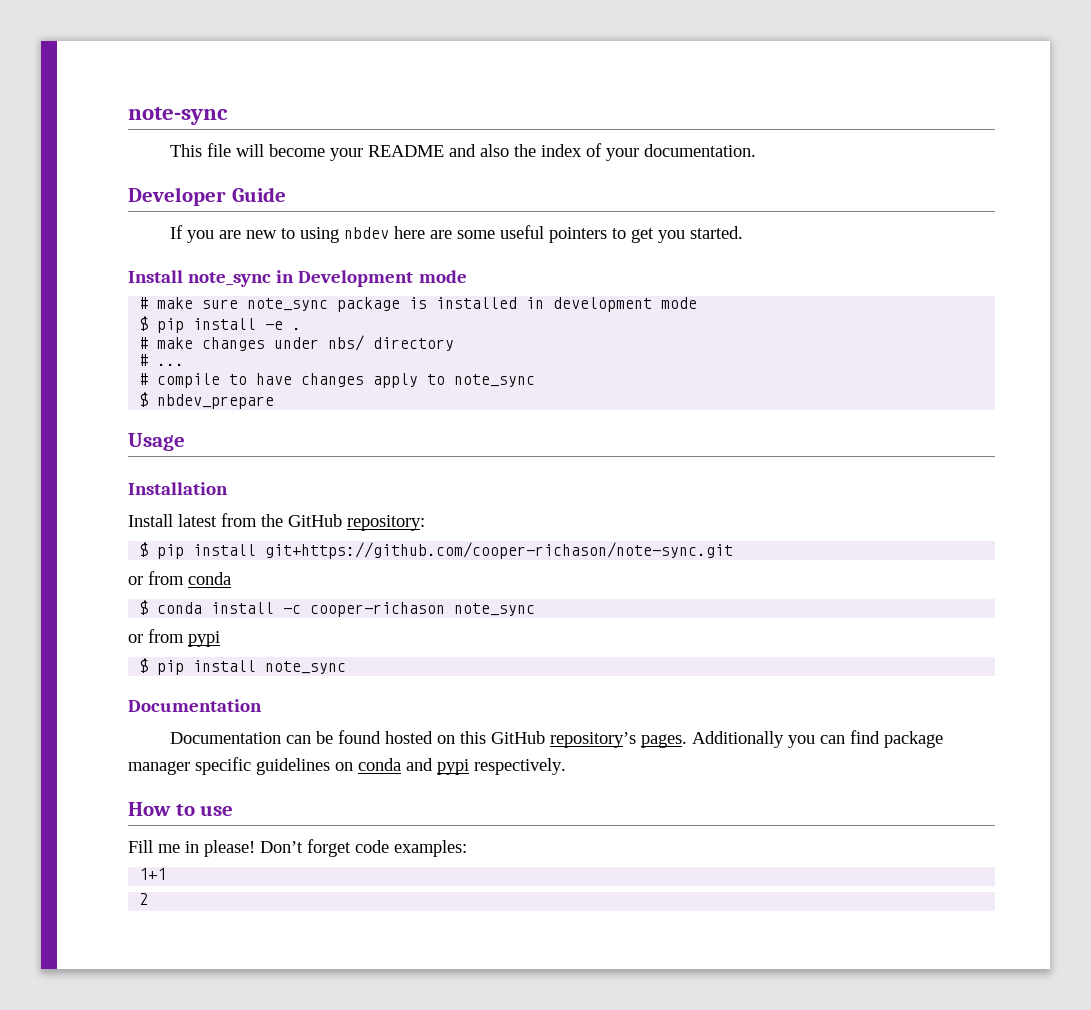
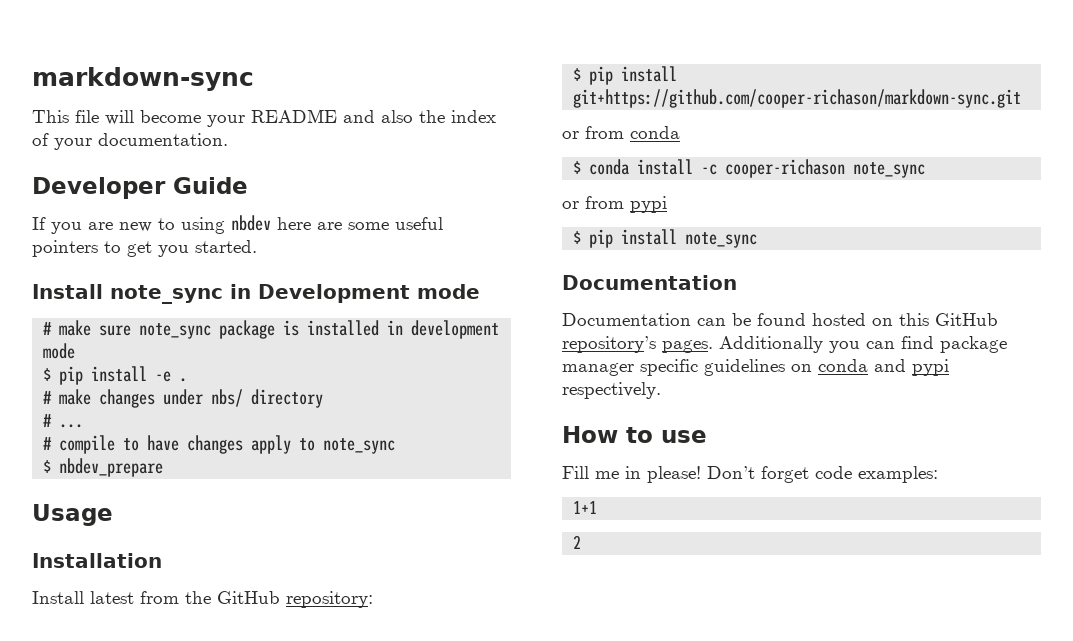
- note-sync
+ markdown-sync
- $ pip install git+https://github.com/cooper-richason/note-sync.git
+ $ pip install git+https://github.com/cooper-richason/markdown-sync.git

